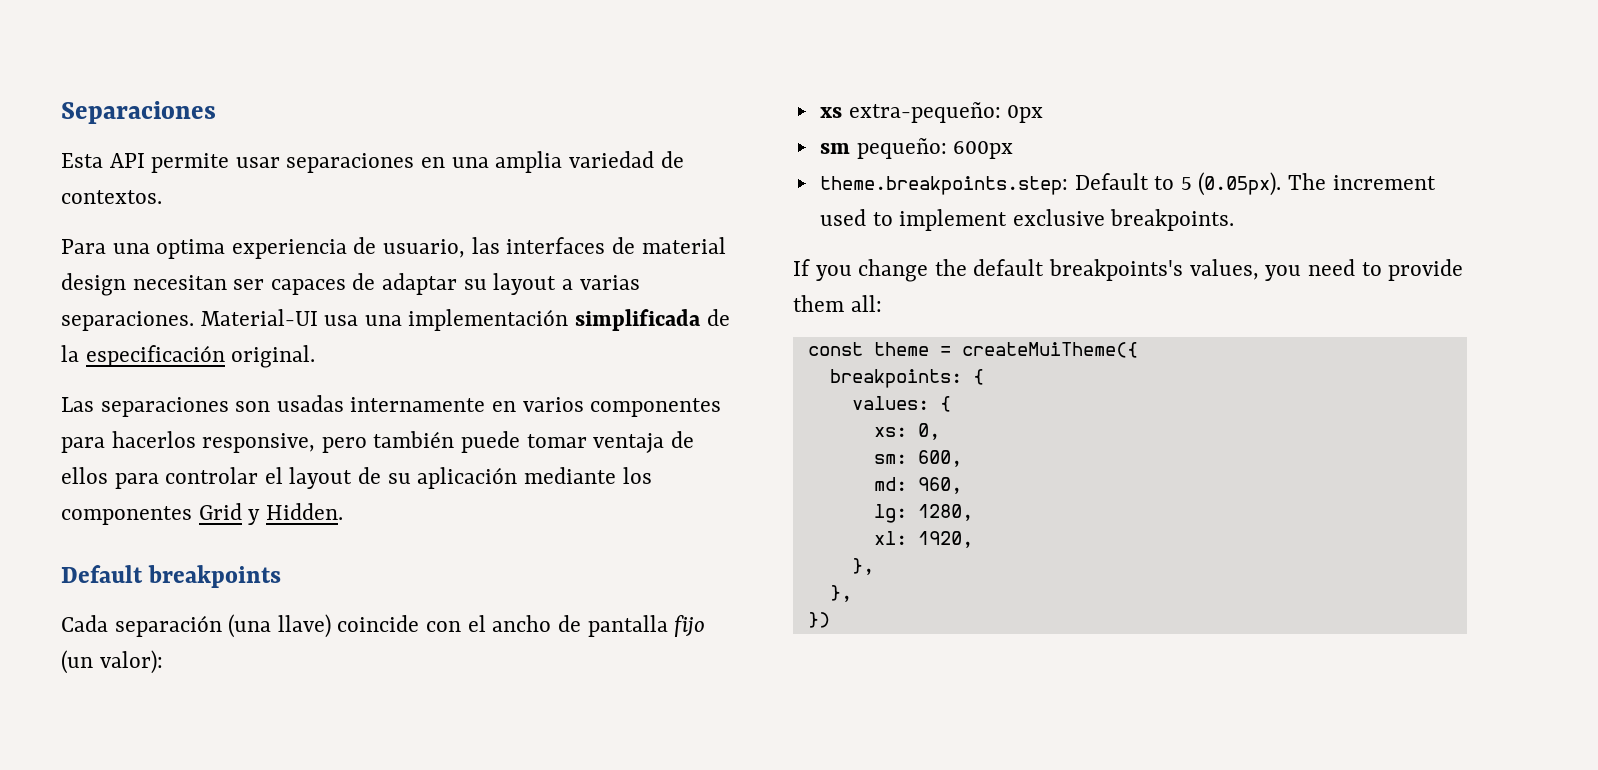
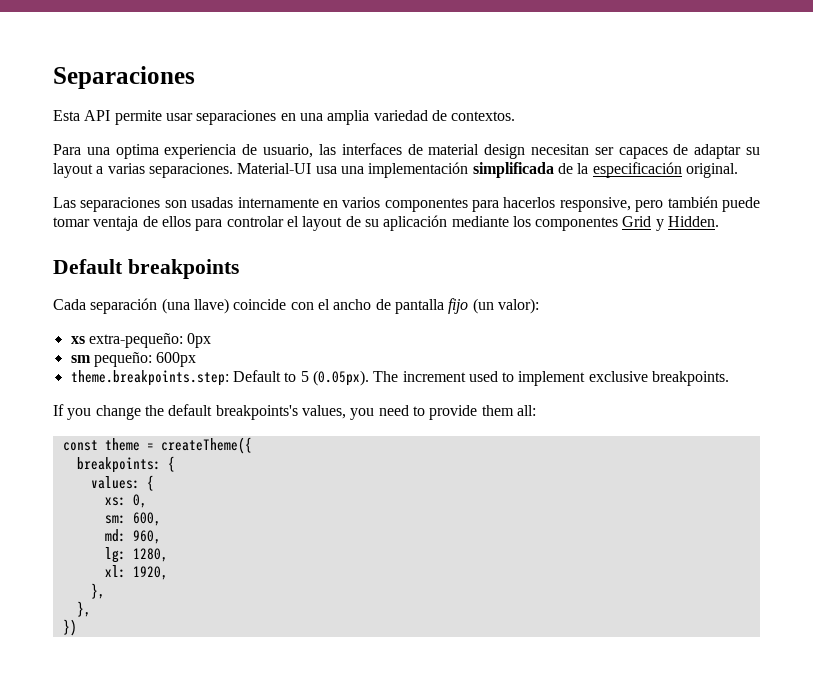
- const theme = createMuiTheme({
+ const theme = createTheme({

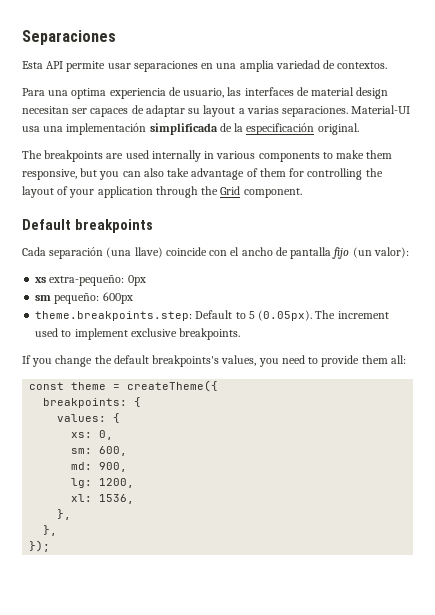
- Las separaciones son usadas internamente en varios componentes para hacerlos responsive, pero también puede tomar ventaja de ellos para controlar el layout de su aplicación mediante los componentes Grid y Hidden.
+ The breakpoints are used internally in various components to make them responsive, but you can also take advantage of them for controlling the layout of your application through the Grid component.
- md: 960,
+ md: 900,
- lg: 1280,
+ lg: 1200,
- xl: 1920,
+ xl: 1536,
- })
+ });

